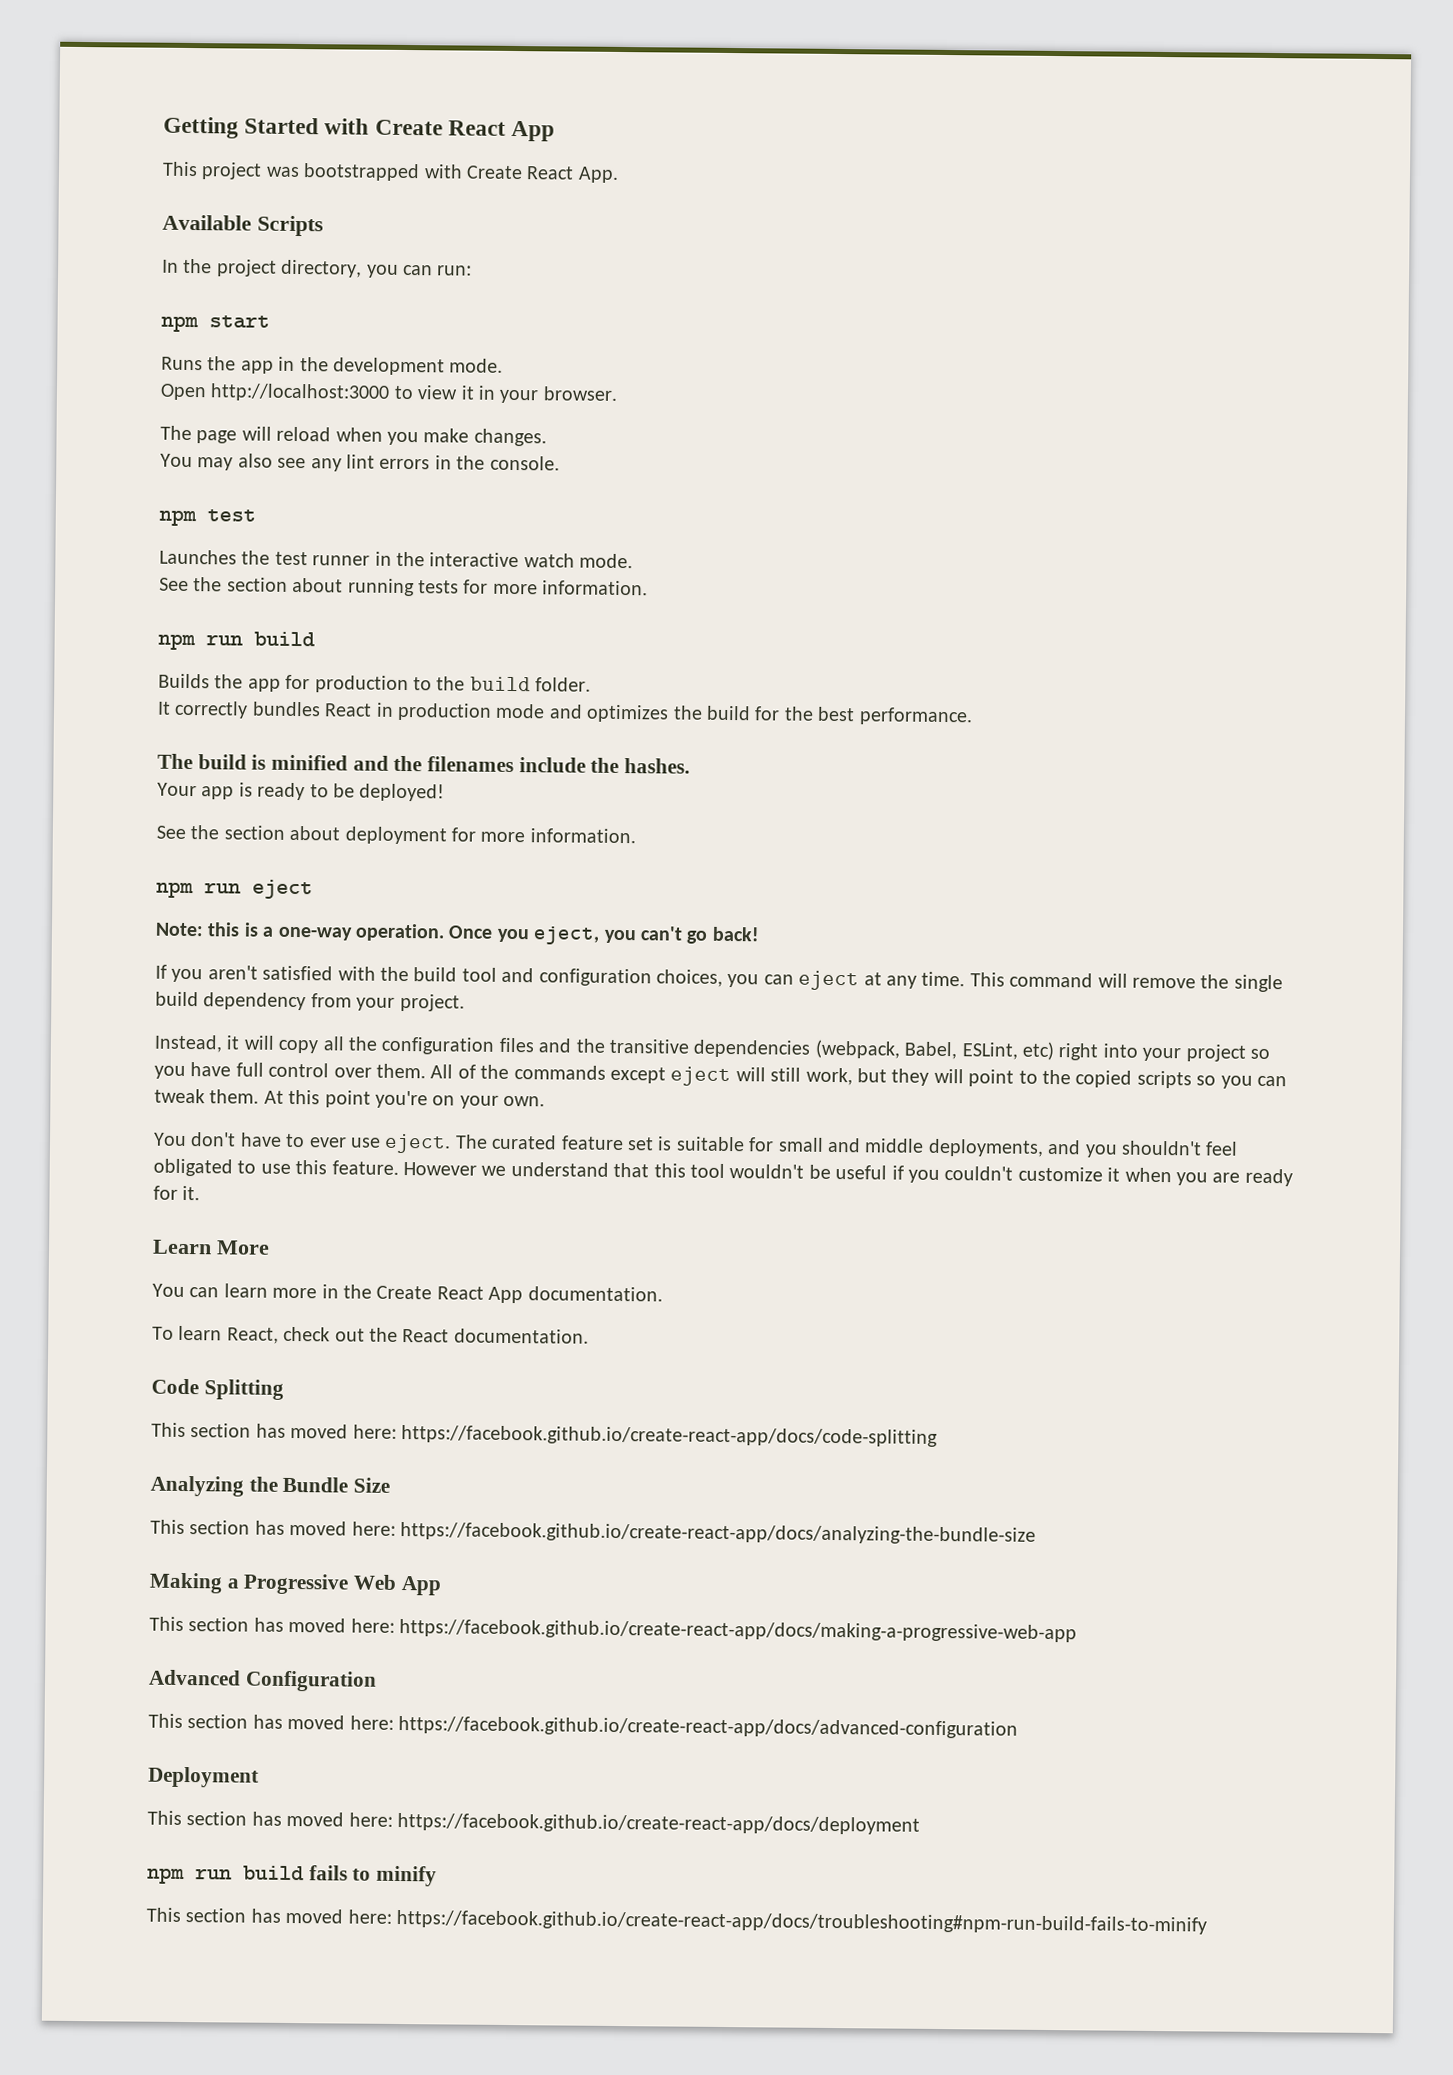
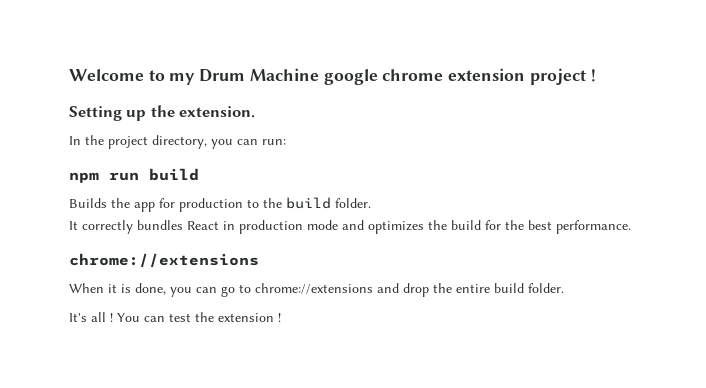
- Getting Started with Create React App
- This project was bootstrapped with Create React App.
- Available Scripts
+ Welcome to my Drum Machine google chrome extension project !
+ Setting up the extension.
- npm start
- Runs the app in the development mode.
- Open http://localhost:3000 to view it in your browser.
- The page will reload when you make changes.
- You may also see any lint errors in the console.
- npm test
- Launches the test runner in the interactive watch mode.
- See the section about running tests for more information.
  It correctly bundles React in production mode and optimizes the build for the best performance.
- The build is minified and the filenames include the hashes.
- Your app is ready to be deployed!
- See the section about deployment for more information.
- npm run eject
- Note: this is a one-way operation. Once you eject, you can't go back!
- If you aren't satisfied with the build tool and configuration choices, you can eject at any time. This command will remove the single build dependency from your project.
- Instead, it will copy all the configuration files and the transitive dependencies (webpack, Babel, ESLint, etc) right into your project so you have full control over them. All of the commands except eject will still work, but they will point to the copied scripts so you can tweak them. At this point you're on your own.
- You don't have to ever use eject. The curated feature set is suitable for small and middle deployments, and you shouldn't feel obligated to use this feature. However we understand that this tool wouldn't be useful if you couldn't customize it when you are ready for it.
- Learn More
- You can learn more in the Create React App documentation.
- To learn React, check out the React documentation.
- Code Splitting
- This section has moved here: https://facebook.github.io/create-react-app/docs/code-splitting
- Analyzing the Bundle Size
- This section has moved here: https://facebook.github.io/create-react-app/docs/analyzing-the-bundle-size
- Making a Progressive Web App
- This section has moved here: https://facebook.github.io/create-react-app/docs/making-a-progressive-web-app
- Advanced Configuration
- This section has moved here: https://facebook.github.io/create-react-app/docs/advanced-configuration
- Deployment
- This section has moved here: https://facebook.github.io/create-react-app/docs/deployment
- npm run build fails to minify
- This section has moved here: https://facebook.github.io/create-react-app/docs/troubleshooting#npm-run-build-fails-to-minify
+ chrome://extensions
+ When it is done, you can go to chrome://extensions and drop the entire build folder.
+ It's all ! You can test the extension !

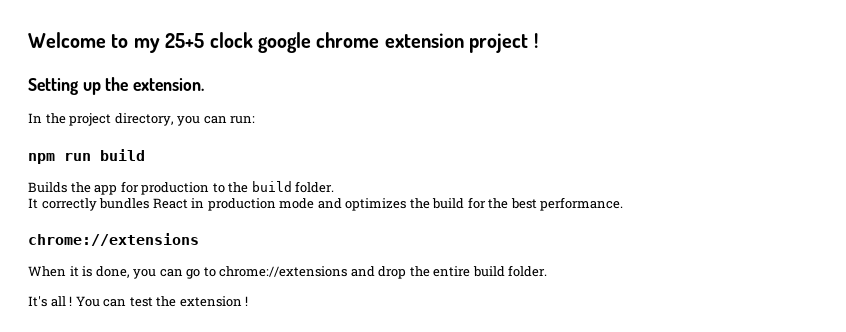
- Welcome to my Drum Machine google chrome extension project !
+ Welcome to my 25+5 clock google chrome extension project !

